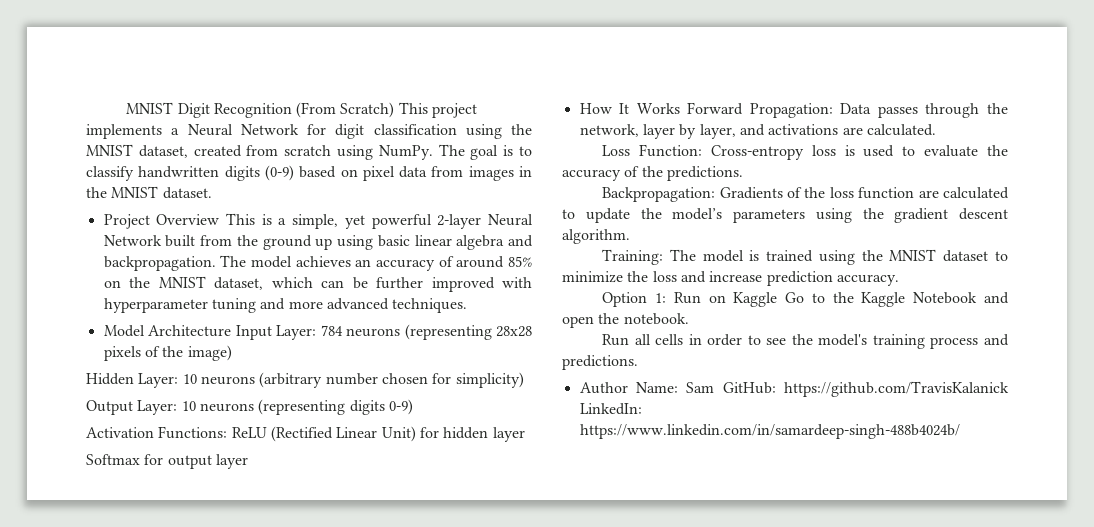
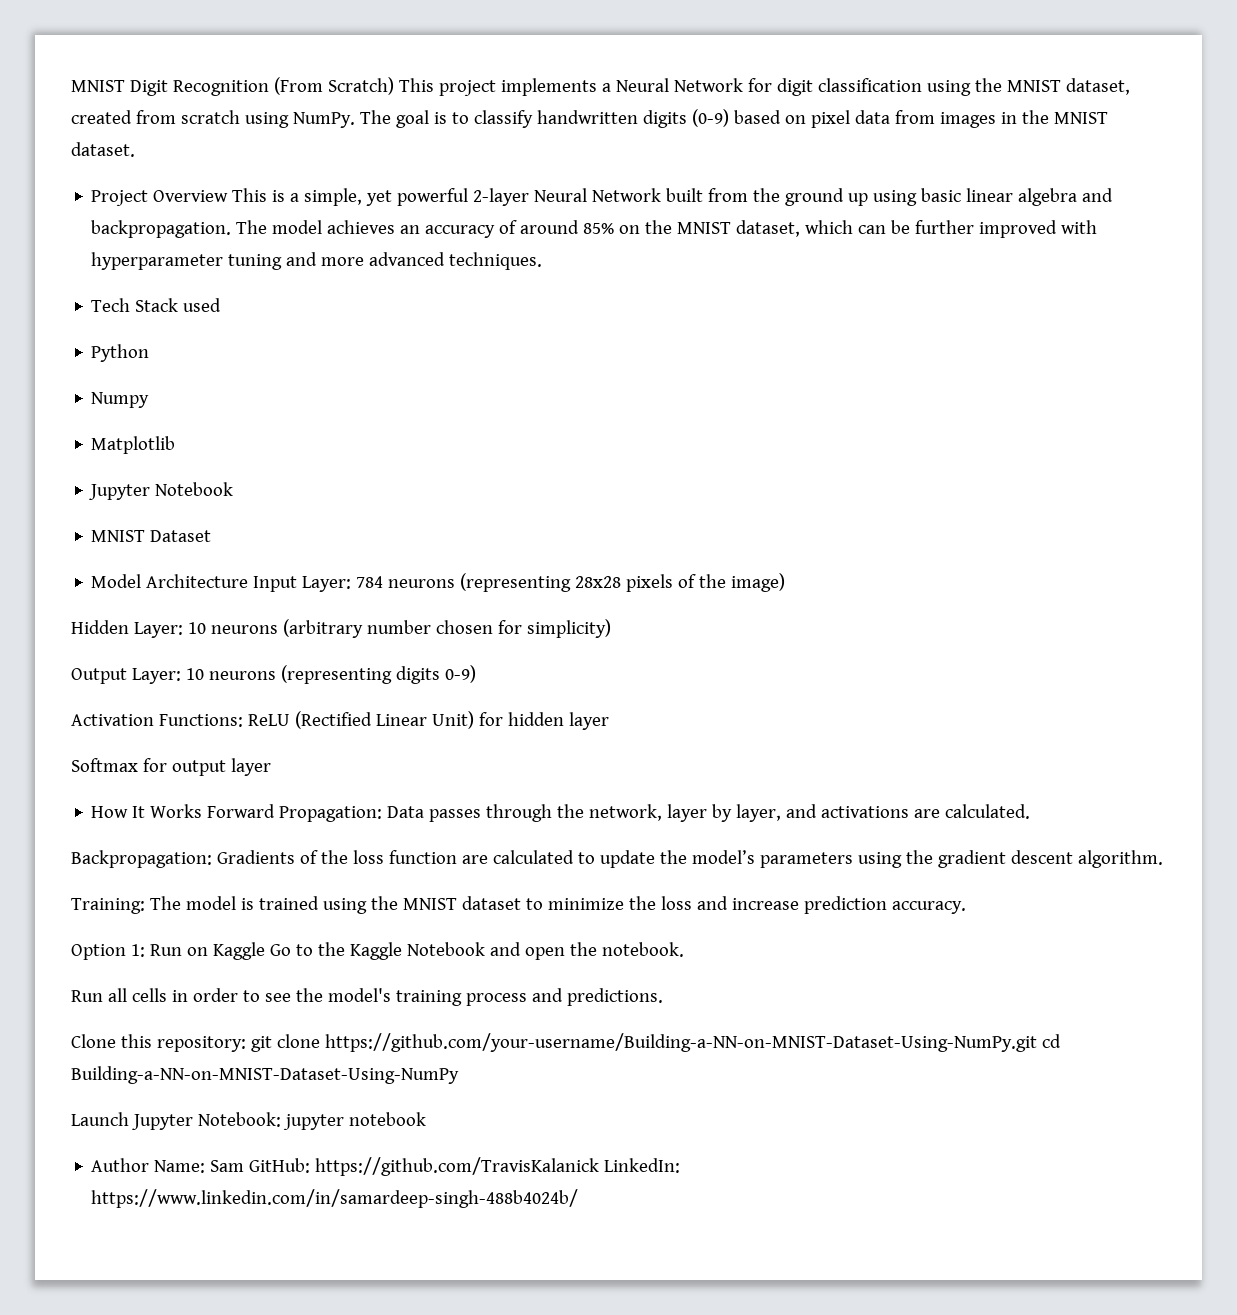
+ Tech Stack used
+ Python
+ Numpy
+ Matplotlib
+ Jupyter Notebook
+ MNIST Dataset
- Loss Function: Cross-entropy loss is used to evaluate the accuracy of the predictions.
+ Clone this repository: git clone https://github.com/your-username/Building-a-NN-on-MNIST-Dataset-Using-NumPy.git cd Building-a-NN-on-MNIST-Dataset-Using-NumPy
+ Launch Jupyter Notebook: jupyter notebook

